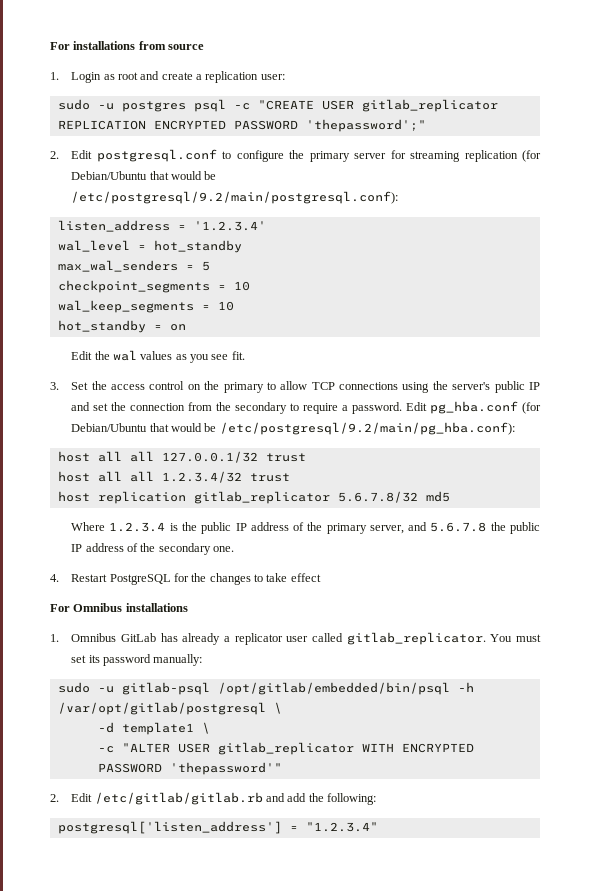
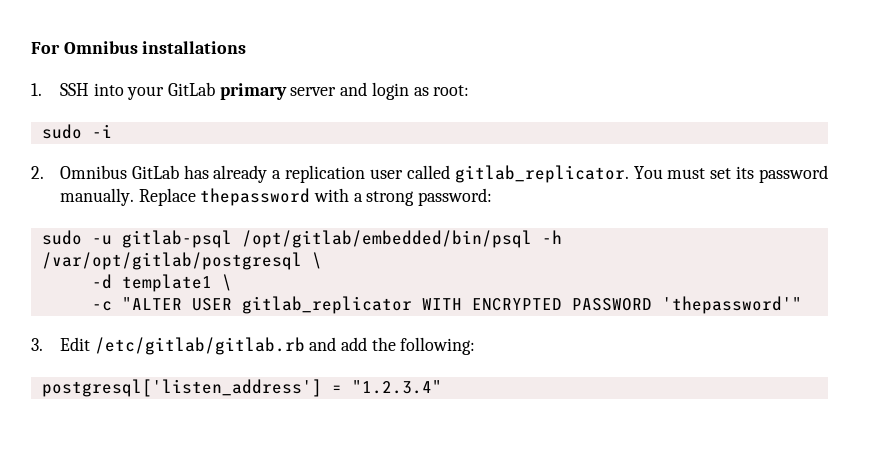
- For installations from source
- 1. Login as root and create a replication user:
- sudo -u postgres psql -c "CREATE USER gitlab_replicator REPLICATION ENCRYPTED PASSWORD 'thepassword';"
- 2. Edit postgresql.conf to configure the primary server for streaming replication (for Debian/Ubuntu that would be /etc/postgresql/9.2/main/postgresql.conf):
- listen_address = '1.2.3.4'
- wal_level = hot_standby
- max_wal_senders = 5
- checkpoint_segments = 10
- wal_keep_segments = 10
- hot_standby = on
- Edit the wal values as you see fit.
- 3. Set the access control on the primary to allow TCP connections using the server's public IP and set the connection from the secondary to require a password. Edit pg_hba.conf (for Debian/Ubuntu that would be /etc/postgresql/9.2/main/pg_hba.conf):
- host all all 127.0.0.1/32 trust
- host all all 1.2.3.4/32 trust
- host replication gitlab_replicator 5.6.7.8/32 md5
- Where 1.2.3.4 is the public IP address of the primary server, and 5.6.7.8 the public IP address of the secondary one.
- 4. Restart PostgreSQL for the changes to take effect
  For Omnibus installations
- 1. Omnibus GitLab has already a replicator user called gitlab_replicator.
+ 1. SSH into your GitLab primary server and login as root:
+ sudo -i
+ 2. Omnibus GitLab has already a replication user called gitlab_replicator.
- You must set its password manually:
+ You must set its password manually. Replace thepassword with a strong password:
- 2. Edit /etc/gitlab/gitlab.rb and add the following:
+ 3. Edit /etc/gitlab/gitlab.rb and add the following:

